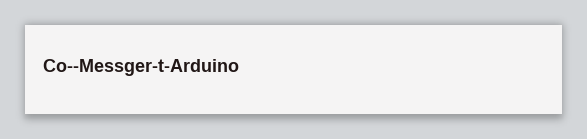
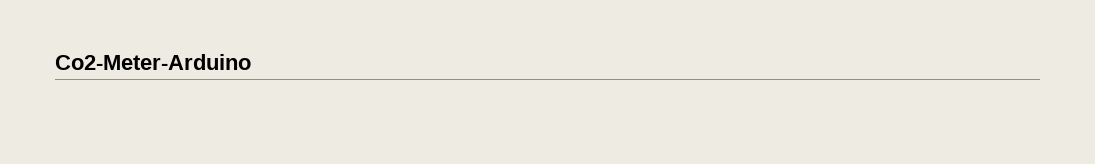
- Co--Messger-t-Arduino
+ Co2-Meter-Arduino

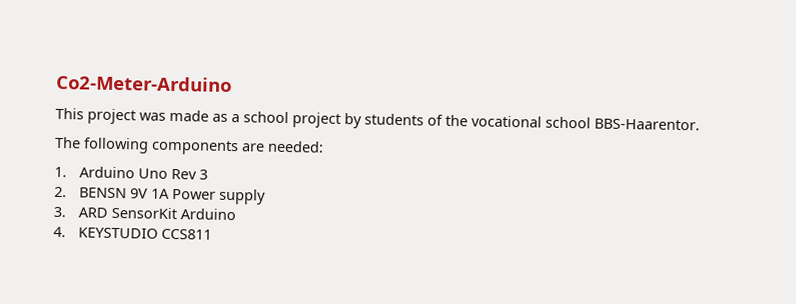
+ This project was made as a school project by students of the vocational school BBS-Haarentor.
+ The following components are needed:
+ 1. Arduino Uno Rev 3
+ 2. BENSN 9V 1A Power supply
+ 3. ARD SensorKit Arduino
+ 4. KEYSTUDIO CCS811

